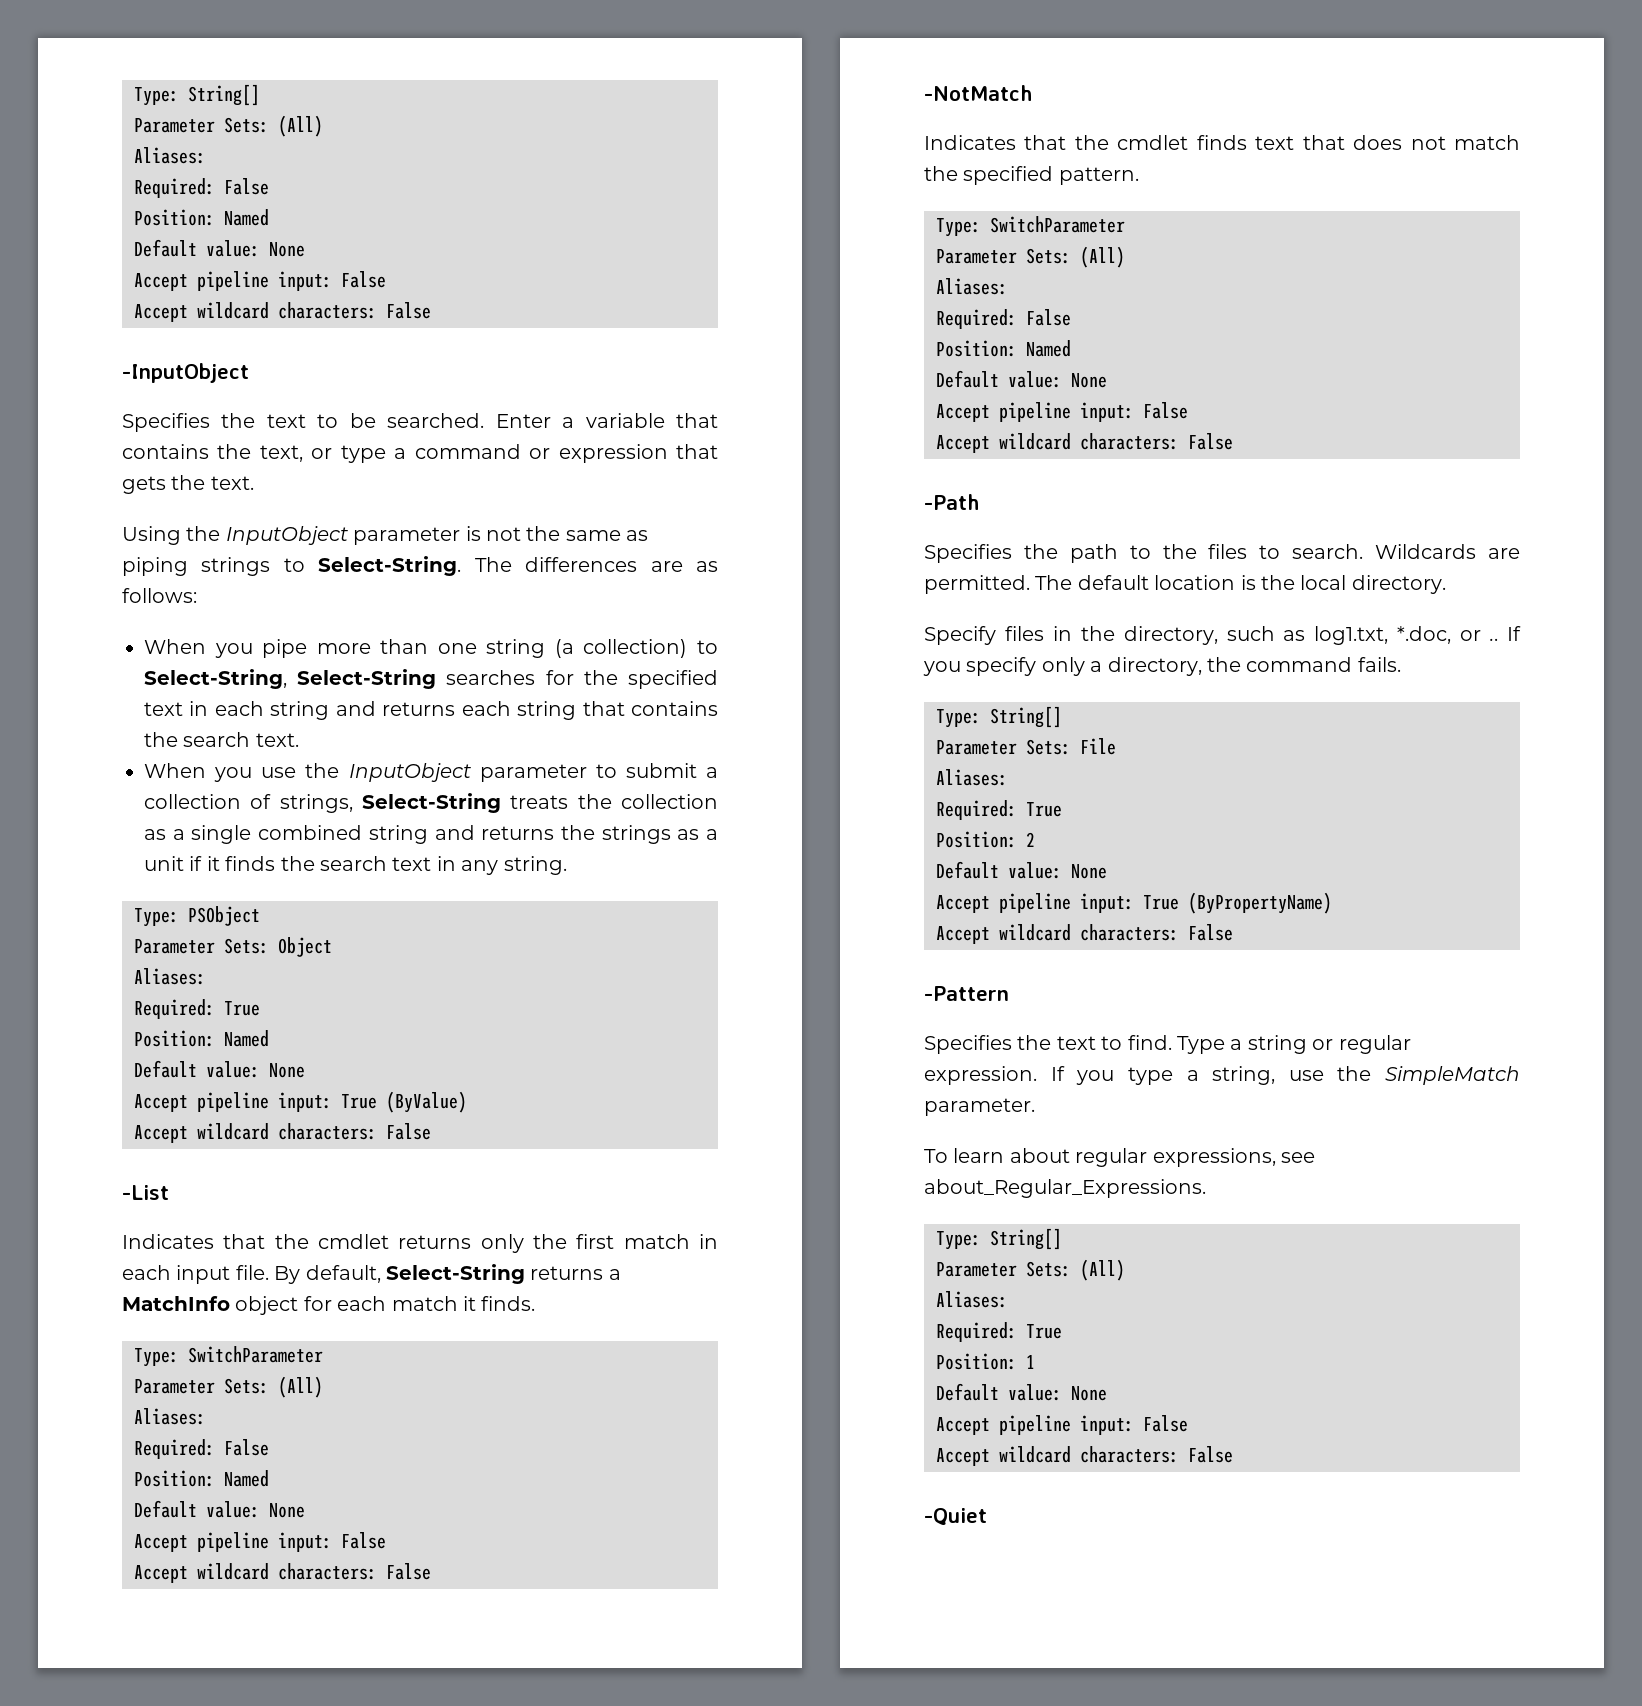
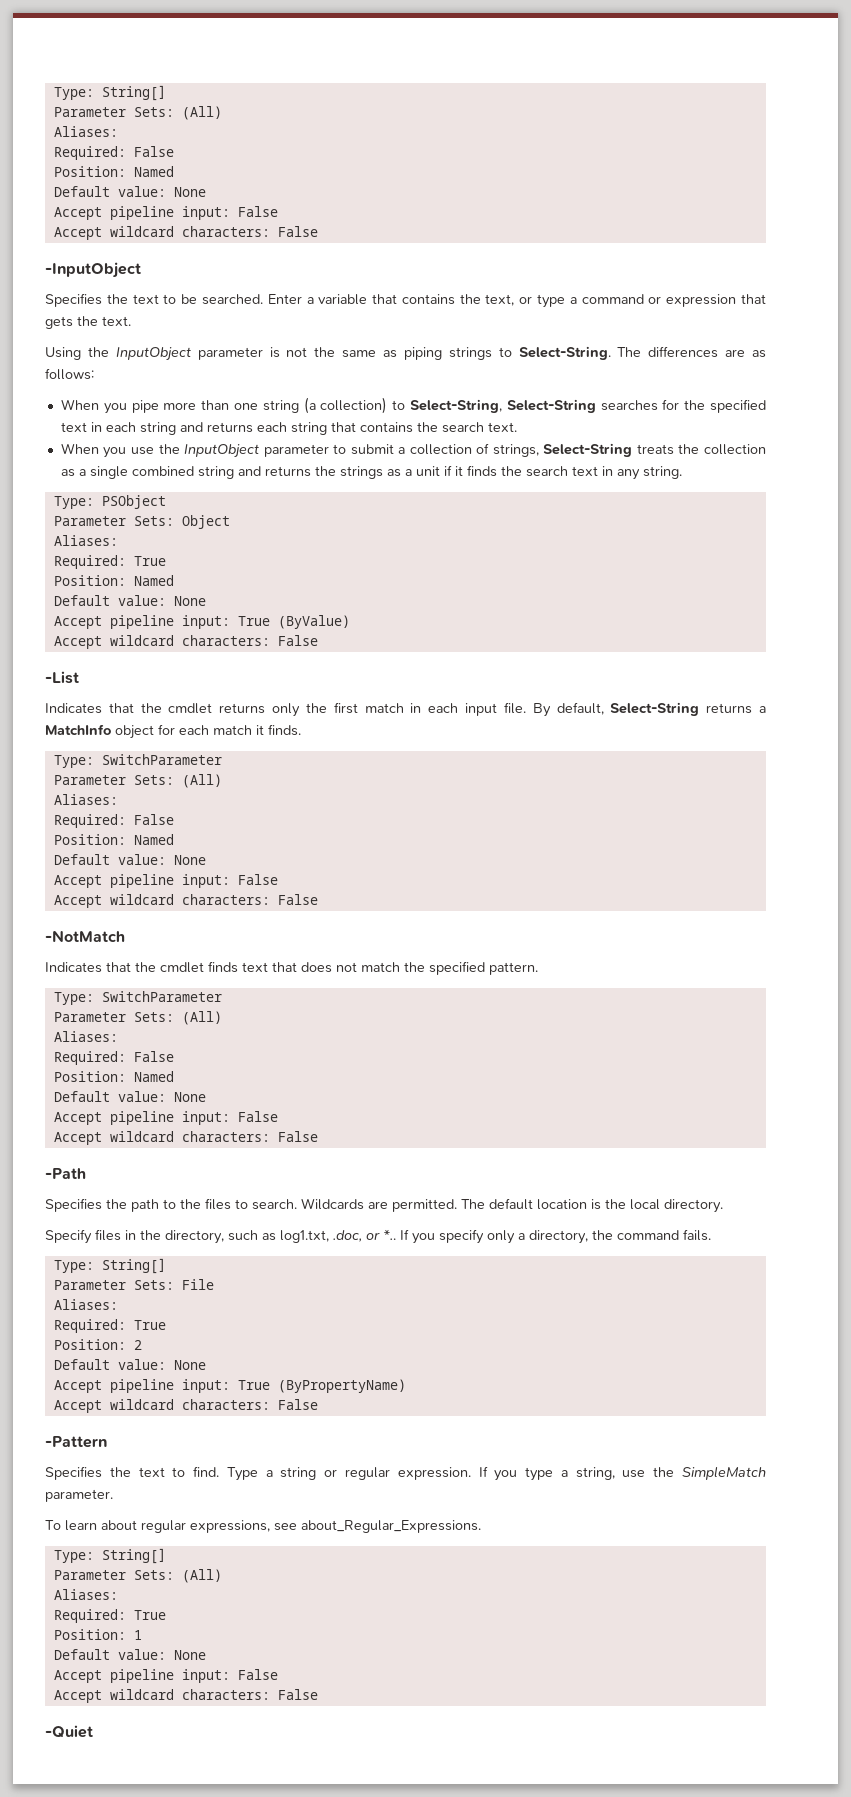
- Specify files in the directory, such as log1.txt, *.doc, or ..
+ Specify files in the directory, such as log1.txt, .doc, or *..

